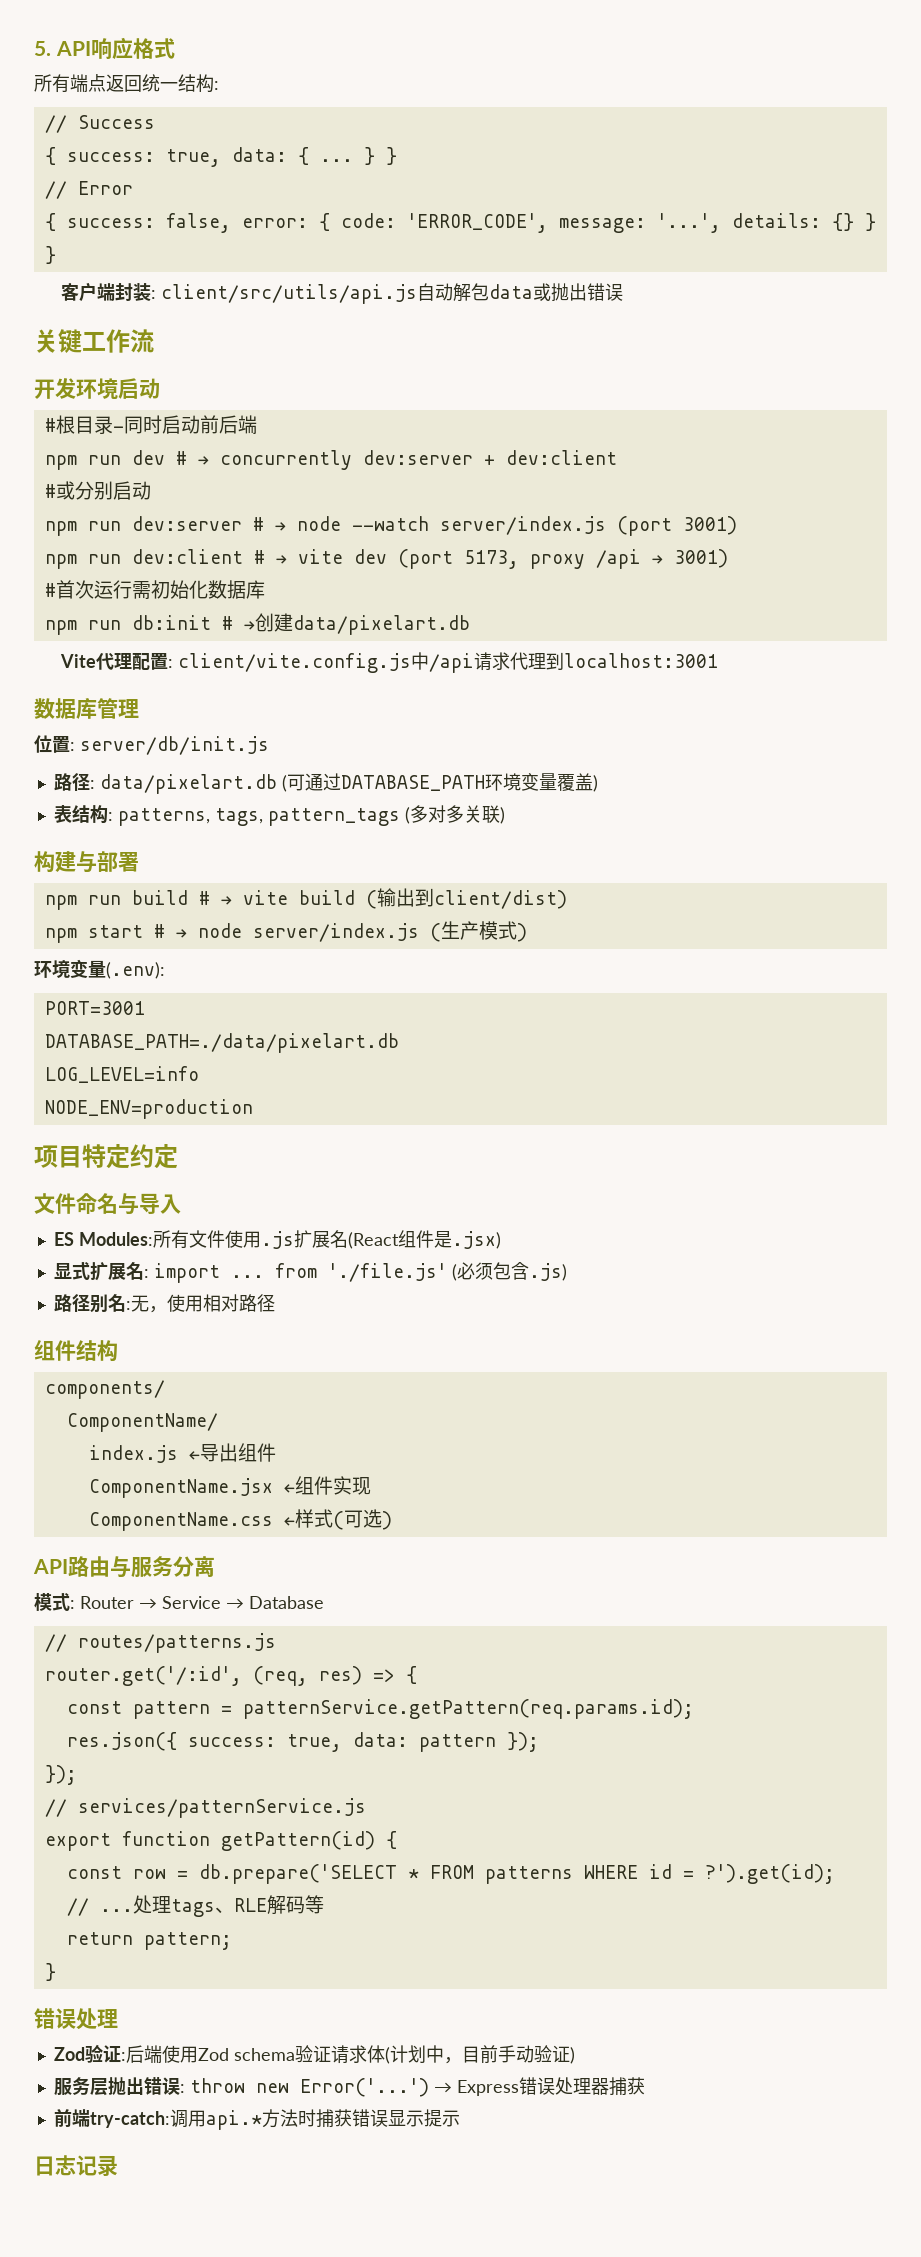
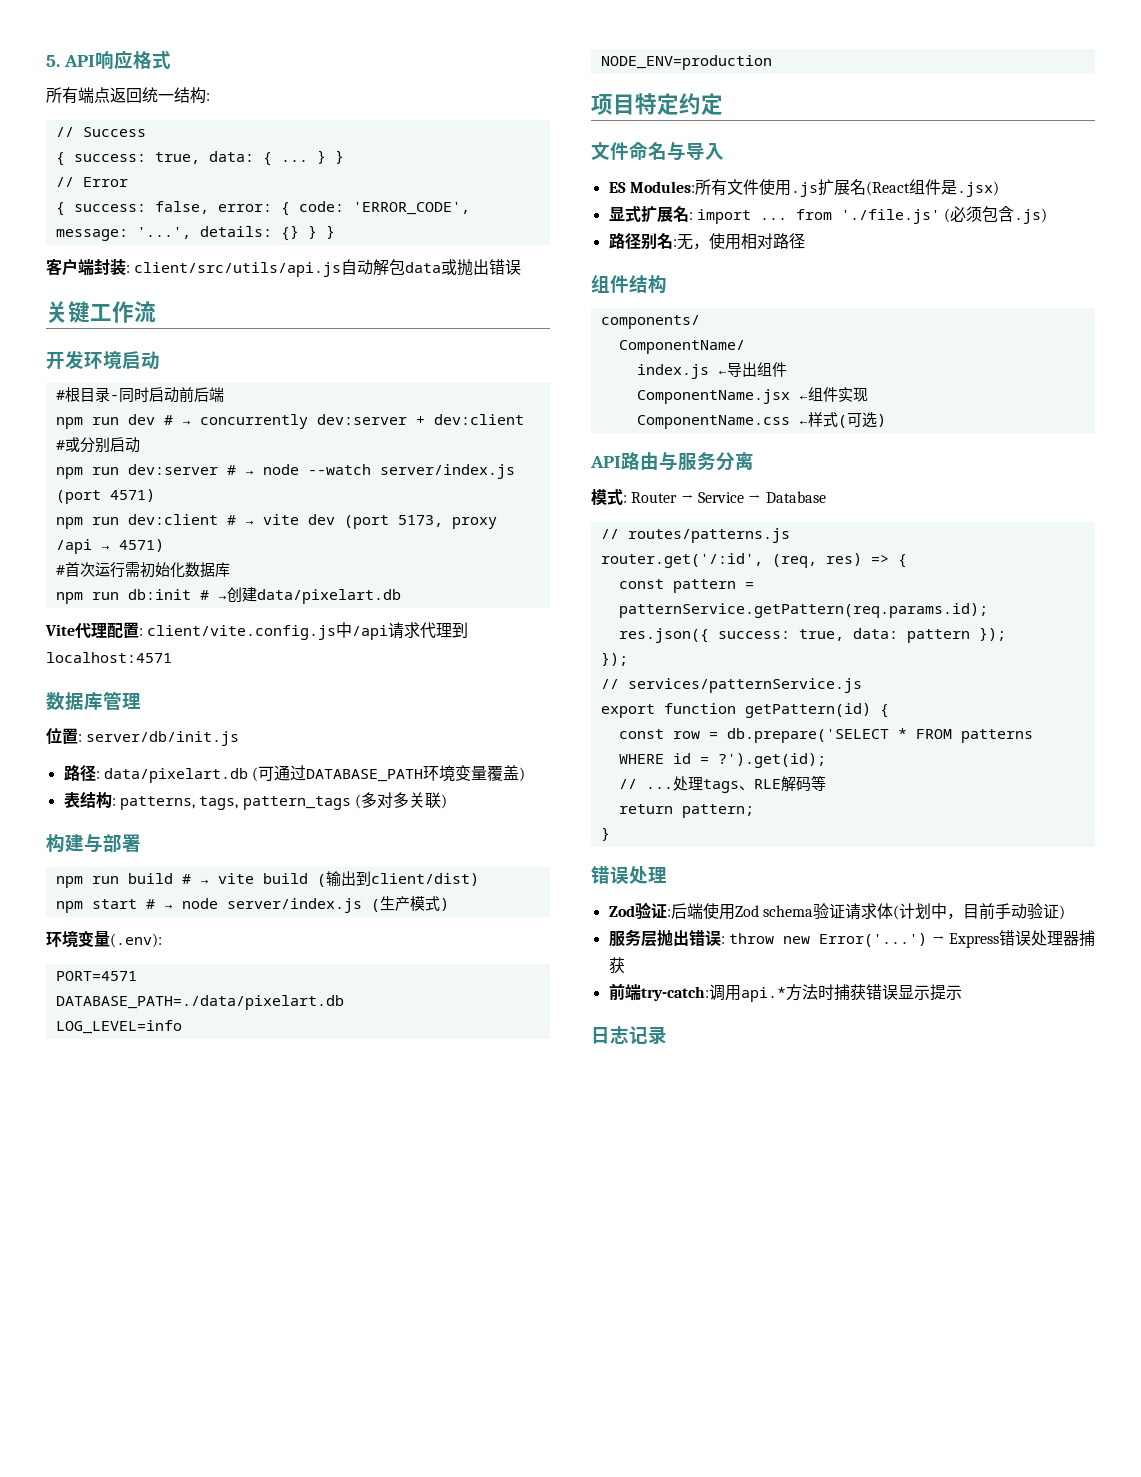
- npm run dev:server # → node --watch server/index.js (port 3001)
+ npm run dev:server # → node --watch server/index.js (port 4571)
- npm run dev:client # → vite dev (port 5173, proxy /api → 3001)
+ npm run dev:client # → vite dev (port 5173, proxy /api → 4571)
- Vite代理配置: client/vite.config.js中/api请求代理到localhost:3001
+ Vite代理配置: client/vite.config.js中/api请求代理到localhost:4571
- PORT=3001
+ PORT=4571

